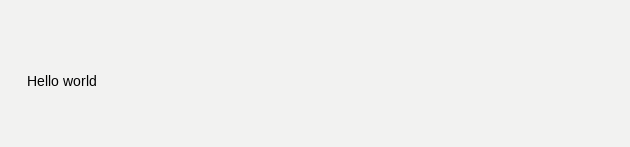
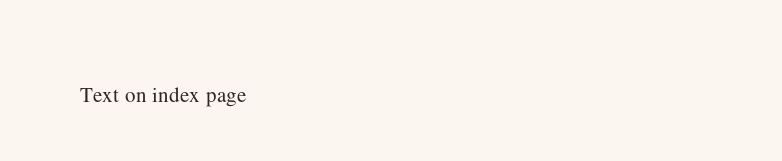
- Hello world
+ Text on index page

